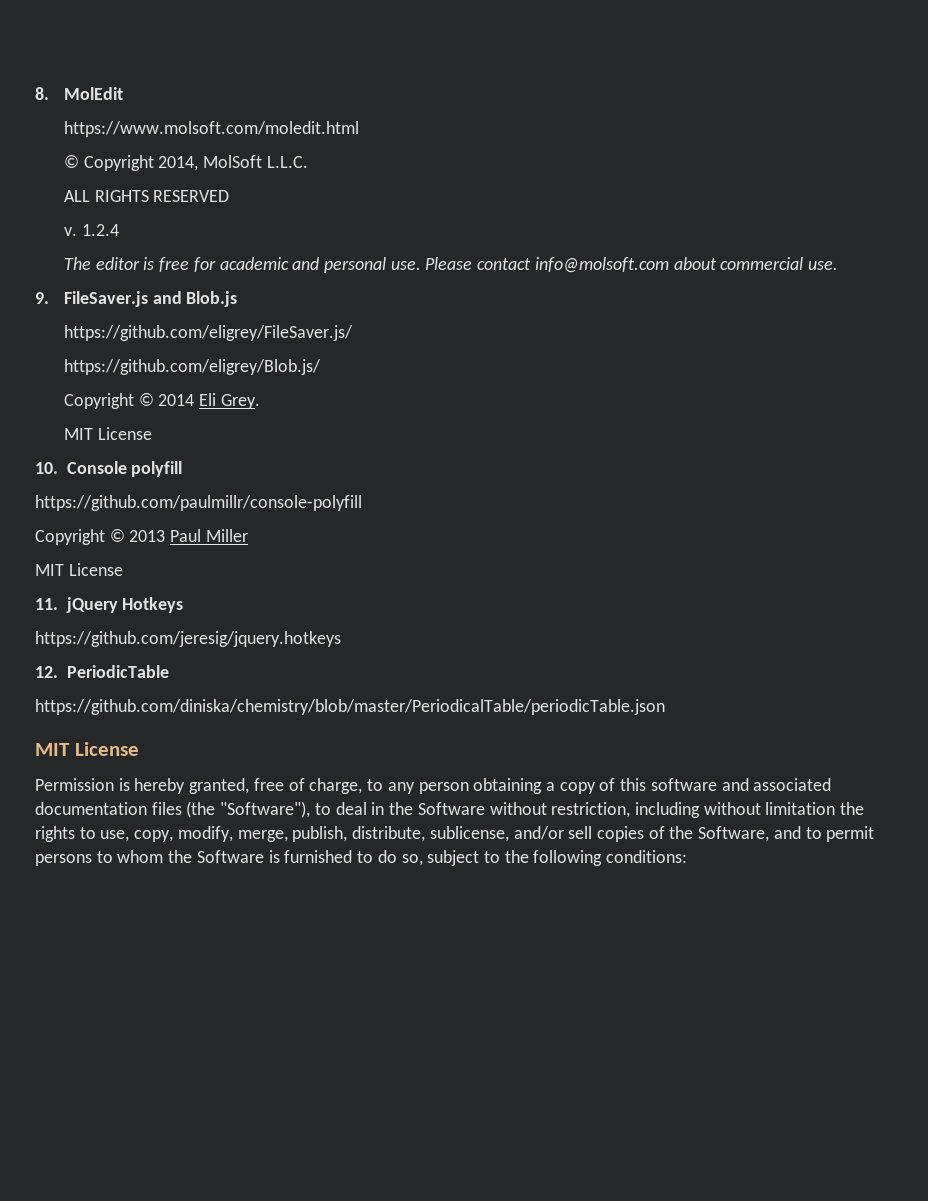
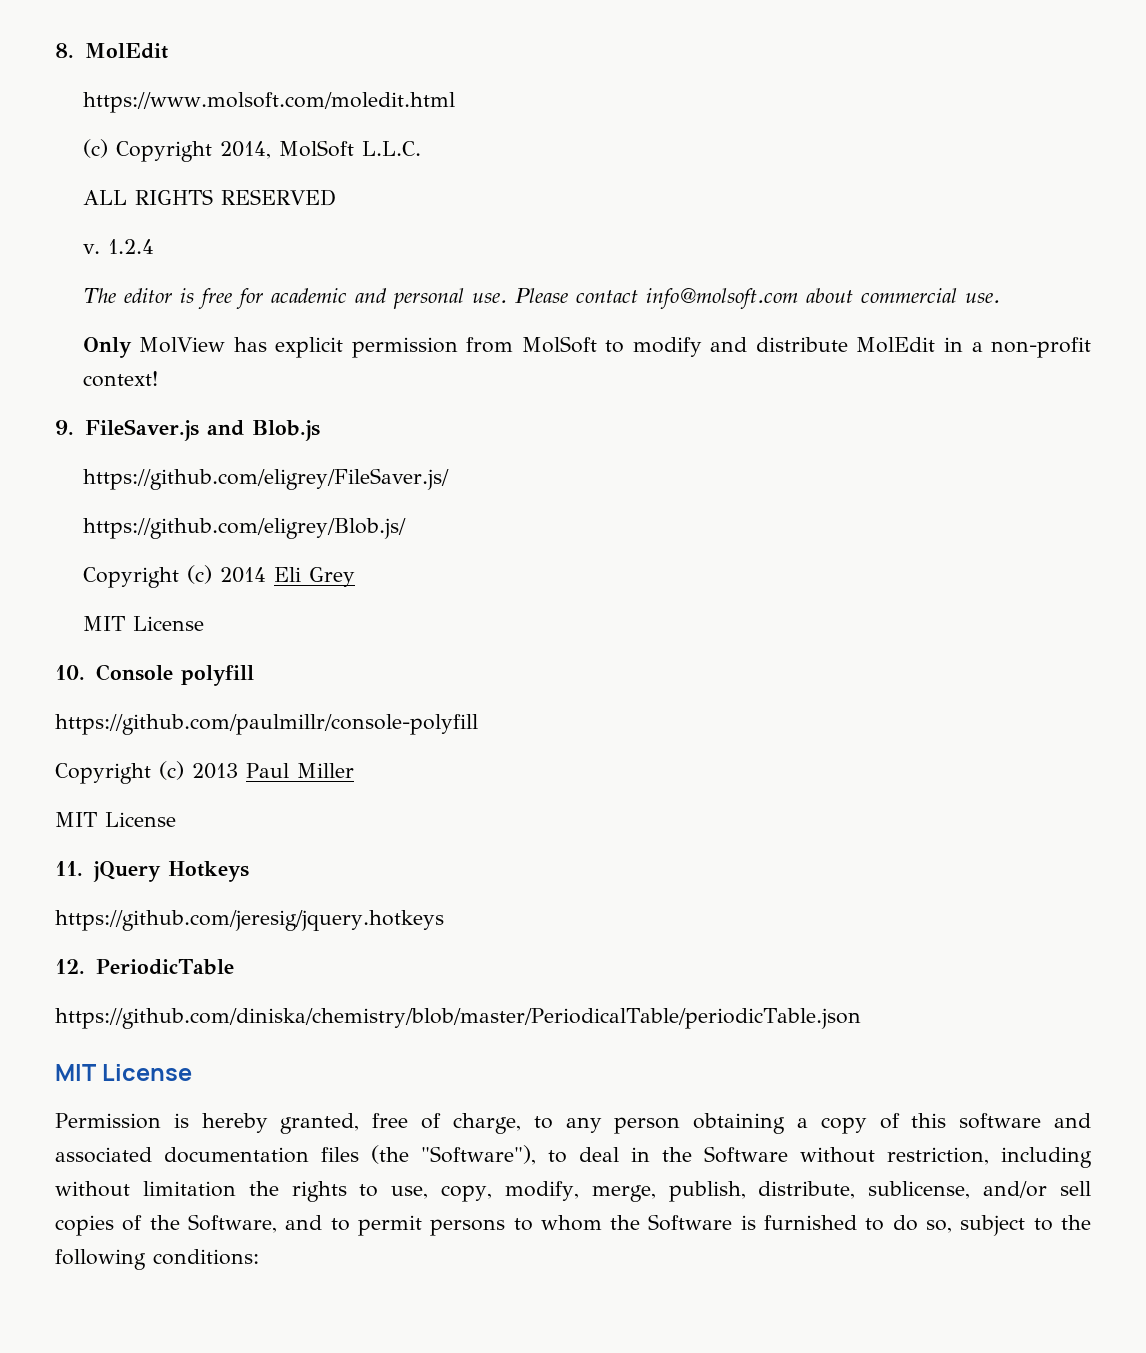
- © Copyright 2014, MolSoft L.L.C.
+ (c) Copyright 2014, MolSoft L.L.C.
+ Only MolView has explicit permission from MolSoft to modify and distribute MolEdit in a non-profit context!
- Copyright © 2014 Eli Grey.
+ Copyright (c) 2014 Eli Grey
- Copyright © 2013 Paul Miller
+ Copyright (c) 2013 Paul Miller

